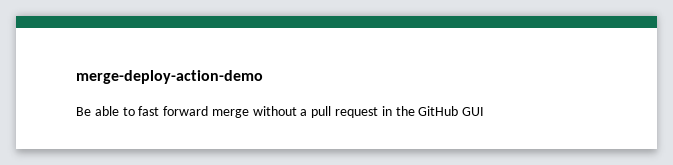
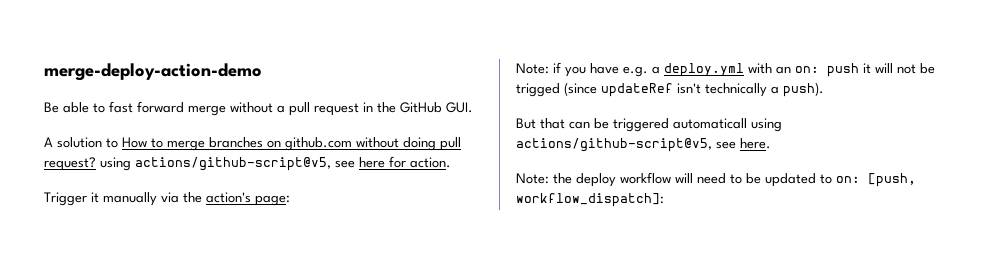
- Be able to fast forward merge without a pull request in the GitHub GUI
+ Be able to fast forward merge without a pull request in the GitHub GUI.
+ A solution to How to merge branches on github.com without doing pull request? using actions/github-script@v5, see here for action.
+ Trigger it manually via the action's page:
+ Note: if you have e.g. a deploy.yml with an on: push it will not be trigged (since updateRef isn't technically a push).
+ But that can be triggered automaticall using actions/github-script@v5, see here.
+ Note: the deploy workflow will need to be updated to on: [push, workflow_dispatch]:

